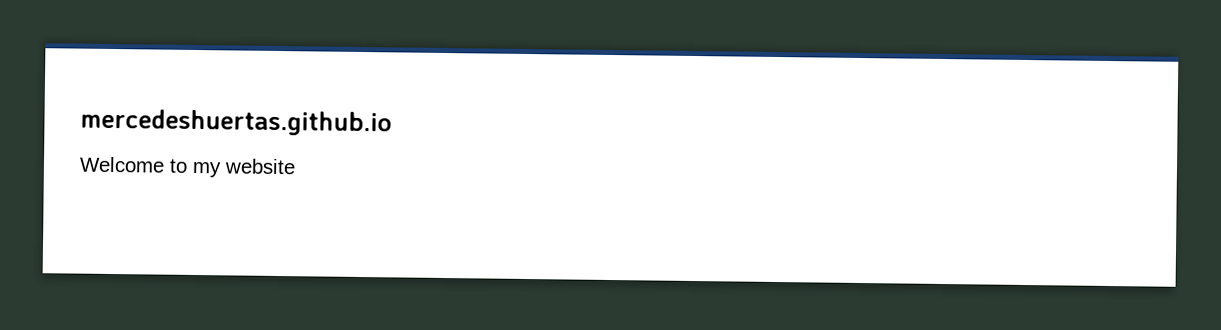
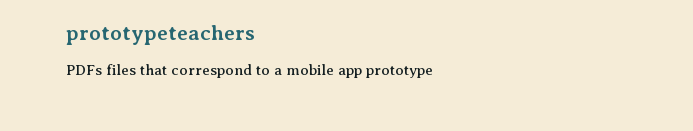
- mercedeshuertas.github.io
- Welcome to my website
+ prototypeteachers
+ PDFs files that correspond to a mobile app prototype

